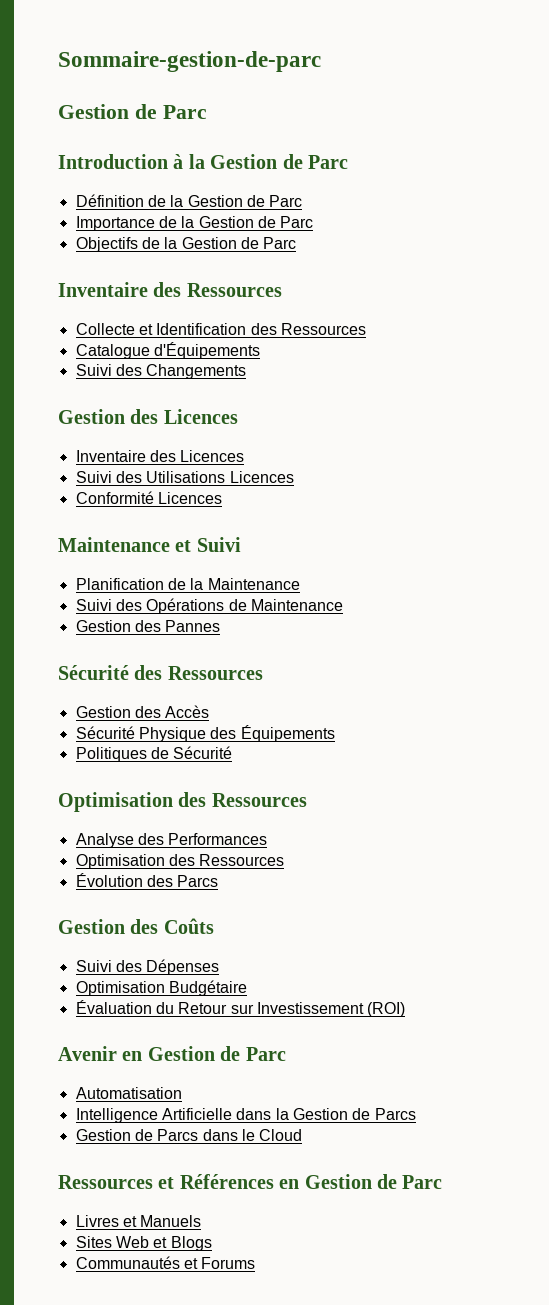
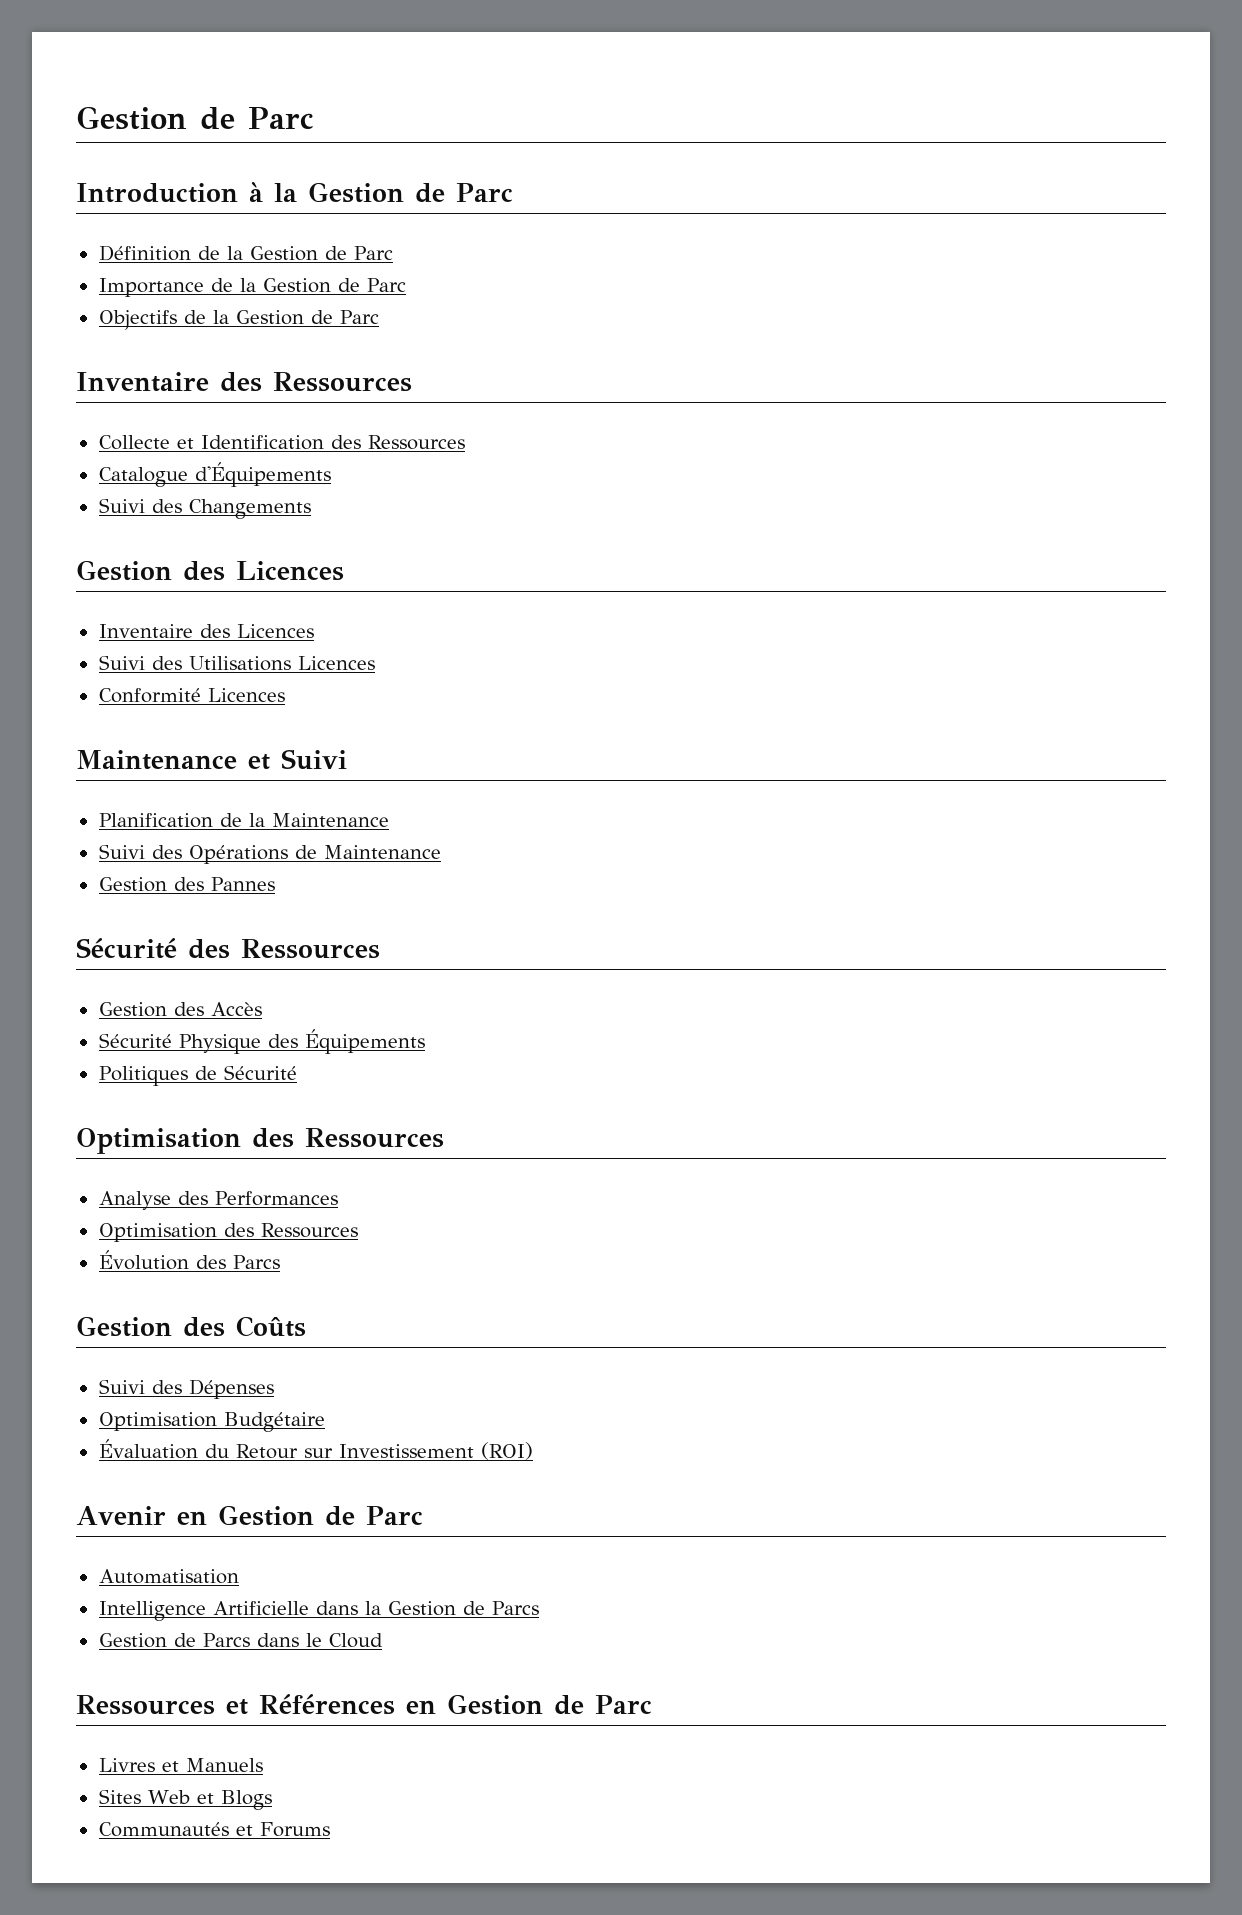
- Sommaire-gestion-de-parc

